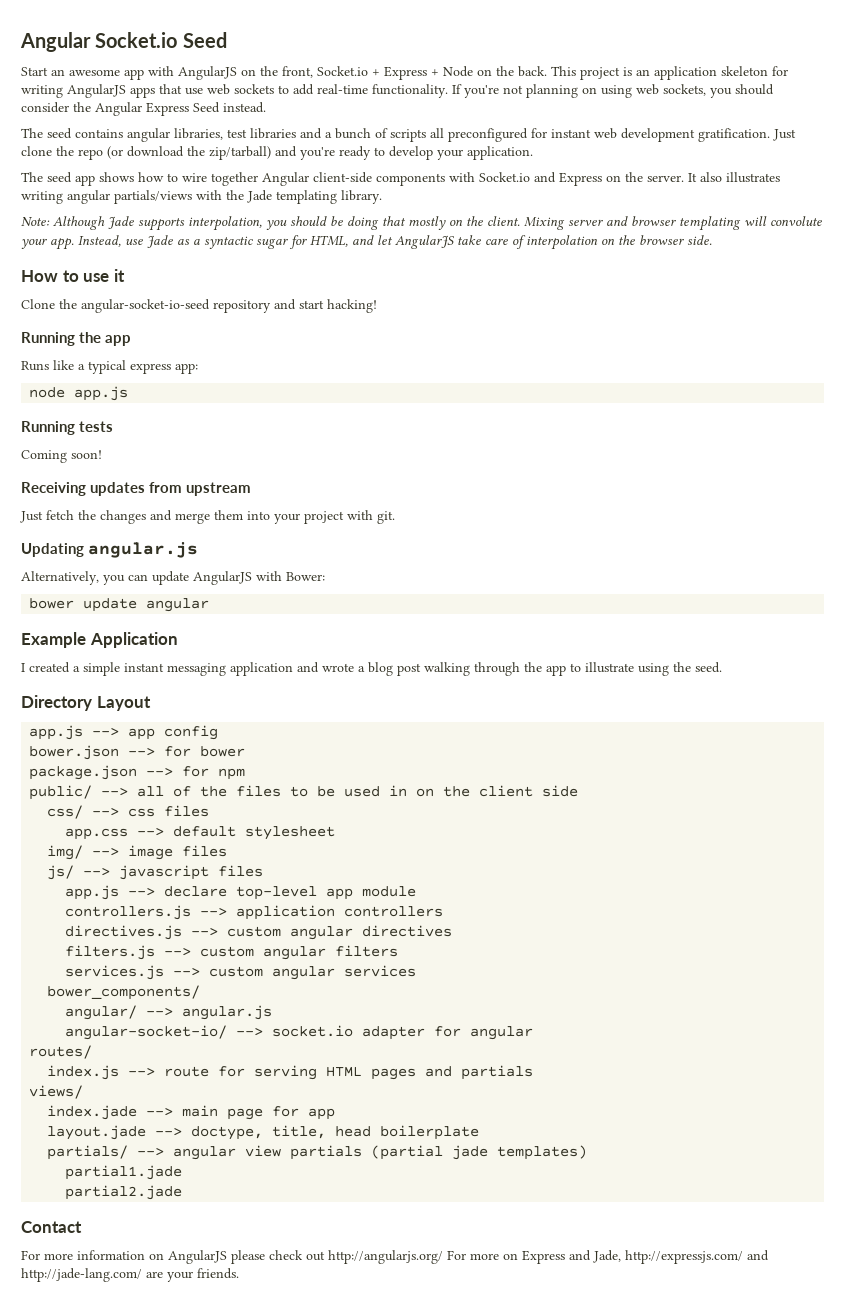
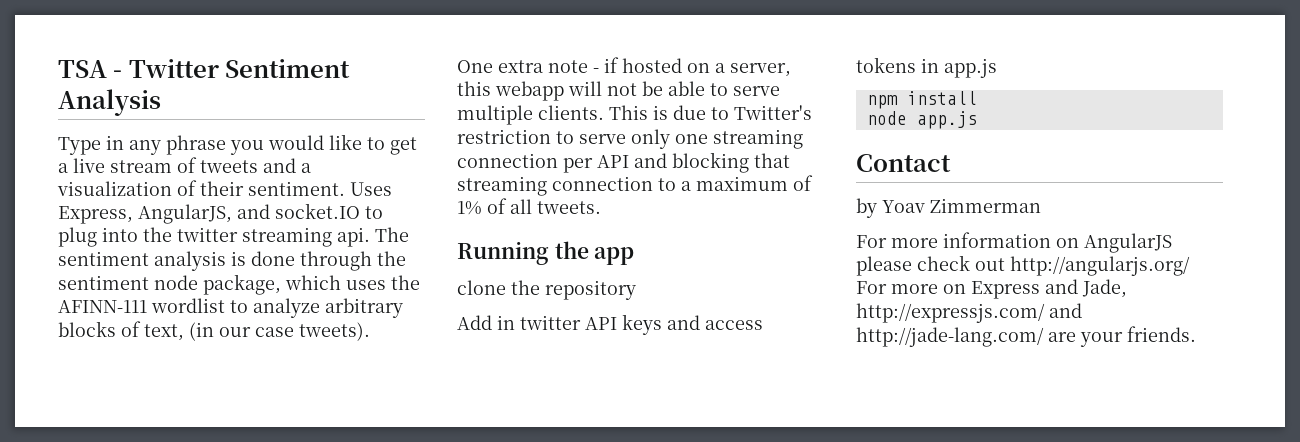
- Angular Socket.io Seed
- Start an awesome app with AngularJS on the front, Socket.io + Express + Node on the back. This project is an application skeleton for writing AngularJS apps that use web sockets to add real-time functionality. If you're not planning on using web sockets, you should consider the Angular Express Seed instead.
- The seed contains angular libraries, test libraries and a bunch of scripts all preconfigured for instant web development gratification. Just clone the repo (or download the zip/tarball) and you're ready to develop your application.
- The seed app shows how to wire together Angular client-side components with Socket.io and Express on the server. It also illustrates writing angular partials/views with the Jade templating library.
- Note: Although Jade supports interpolation, you should be doing that mostly on the client. Mixing server and browser templating will convolute your app. Instead, use Jade as a syntactic sugar for HTML, and let AngularJS take care of interpolation on the browser side.
- How to use it
- Clone the angular-socket-io-seed repository and start hacking!
+ TSA - Twitter Sentiment Analysis
+ Type in any phrase you would like to get a live stream of tweets and a visualization of their sentiment. Uses Express, AngularJS, and socket.IO to plug into the twitter streaming api. The sentiment analysis is done through the sentiment node package, which uses the AFINN-111 wordlist to analyze arbitrary blocks of text, (in our case tweets).
+ One extra note - if hosted on a server, this webapp will not be able to serve multiple clients. This is due to Twitter's restriction to serve only one streaming connection per API and blocking that streaming connection to a maximum of 1% of all tweets.
  Running the app
- Runs like a typical express app:
+ clone the repository
+ Add in twitter API keys and access tokens in app.js
+ npm install
  node app.js
- Running tests
- Coming soon!
- Receiving updates from upstream
- Just fetch the changes and merge them into your project with git.
- Updating angular.js
- Alternatively, you can update AngularJS with Bower:
- bower update angular
- Example Application
- I created a simple instant messaging application and wrote a blog post walking through the app to illustrate using the seed.
- Directory Layout
- app.js --> app config
- bower.json --> for bower
- package.json --> for npm
- public/ --> all of the files to be used in on the client side
- css/ --> css files
- app.css --> default stylesheet
- img/ --> image files
- js/ --> javascript files
- app.js --> declare top-level app module
- controllers.js --> application controllers
- directives.js --> custom angular directives
- filters.js --> custom angular filters
- services.js --> custom angular services
- bower_components/
- angular/ --> angular.js
- angular-socket-io/ --> socket.io adapter for angular
- routes/
- index.js --> route for serving HTML pages and partials
- views/
- index.jade --> main page for app
- layout.jade --> doctype, title, head boilerplate
- partials/ --> angular view partials (partial jade templates)
- partial1.jade
- partial2.jade
  Contact
+ by Yoav Zimmerman

